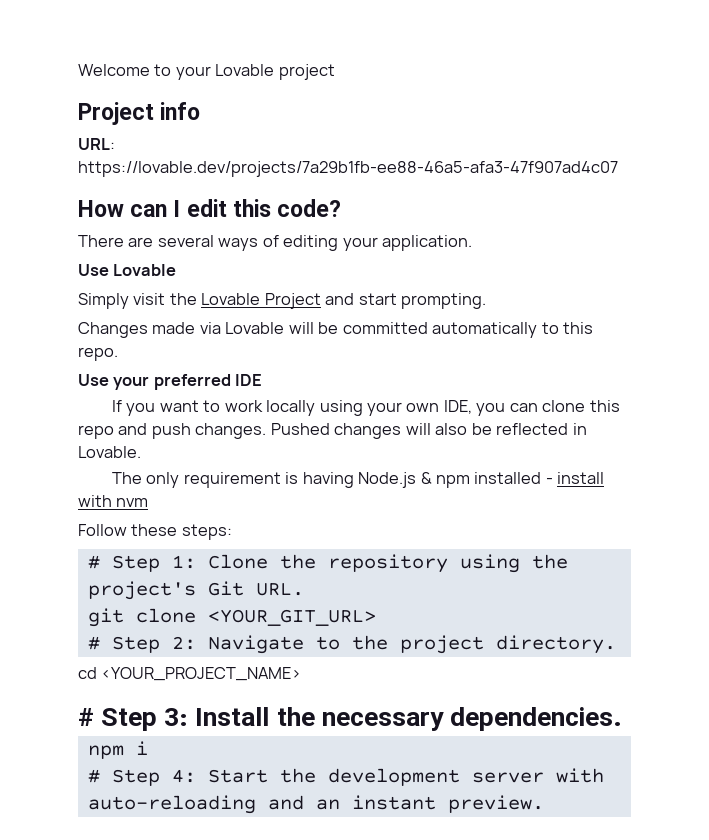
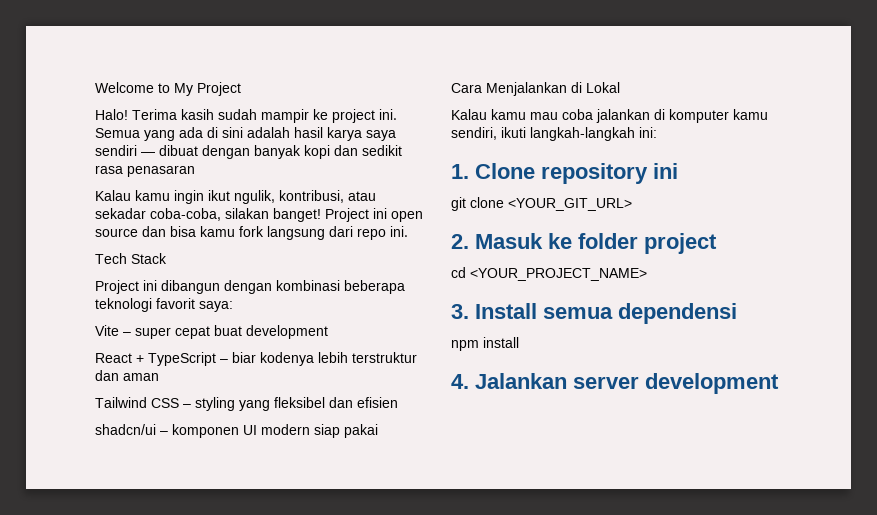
- Welcome to your Lovable project
- Project info
- URL: https://lovable.dev/projects/7a29b1fb-ee88-46a5-afa3-47f907ad4c07
- How can I edit this code?
- There are several ways of editing your application.
- Use Lovable
- Simply visit the Lovable Project and start prompting.
- Changes made via Lovable will be committed automatically to this repo.
- Use your preferred IDE
- If you want to work locally using your own IDE, you can clone this repo and push changes. Pushed changes will also be reflected in Lovable.
- The only requirement is having Node.js & npm installed - install with nvm
- Follow these steps:
- # Step 1: Clone the repository using the project's Git URL.
+ Welcome to My Project
+ Halo! Terima kasih sudah mampir ke project ini. Semua yang ada di sini adalah hasil karya saya sendiri — dibuat dengan banyak kopi dan sedikit rasa penasaran
+ Kalau kamu ingin ikut ngulik, kontribusi, atau sekadar coba-coba, silakan banget! Project ini open source dan bisa kamu fork langsung dari repo ini.
+ Tech Stack
+ Project ini dibangun dengan kombinasi beberapa teknologi favorit saya:
+ Vite – super cepat buat development
+ React + TypeScript – biar kodenya lebih terstruktur dan aman
+ Tailwind CSS – styling yang fleksibel dan efisien
+ shadcn/ui – komponen UI modern siap pakai
+ Cara Menjalankan di Lokal
+ Kalau kamu mau coba jalankan di komputer kamu sendiri, ikuti langkah-langkah ini:
+ 1. Clone repository ini
  git clone <YOUR_GIT_URL>
- # Step 2: Navigate to the project directory.
+ 2. Masuk ke folder project
- # Step 3: Install the necessary dependencies.
- npm i
- # Step 4: Start the development server with auto-reloading and an instant preview.
+ 3. Install semua dependensi
+ npm install
+ 4. Jalankan server development

